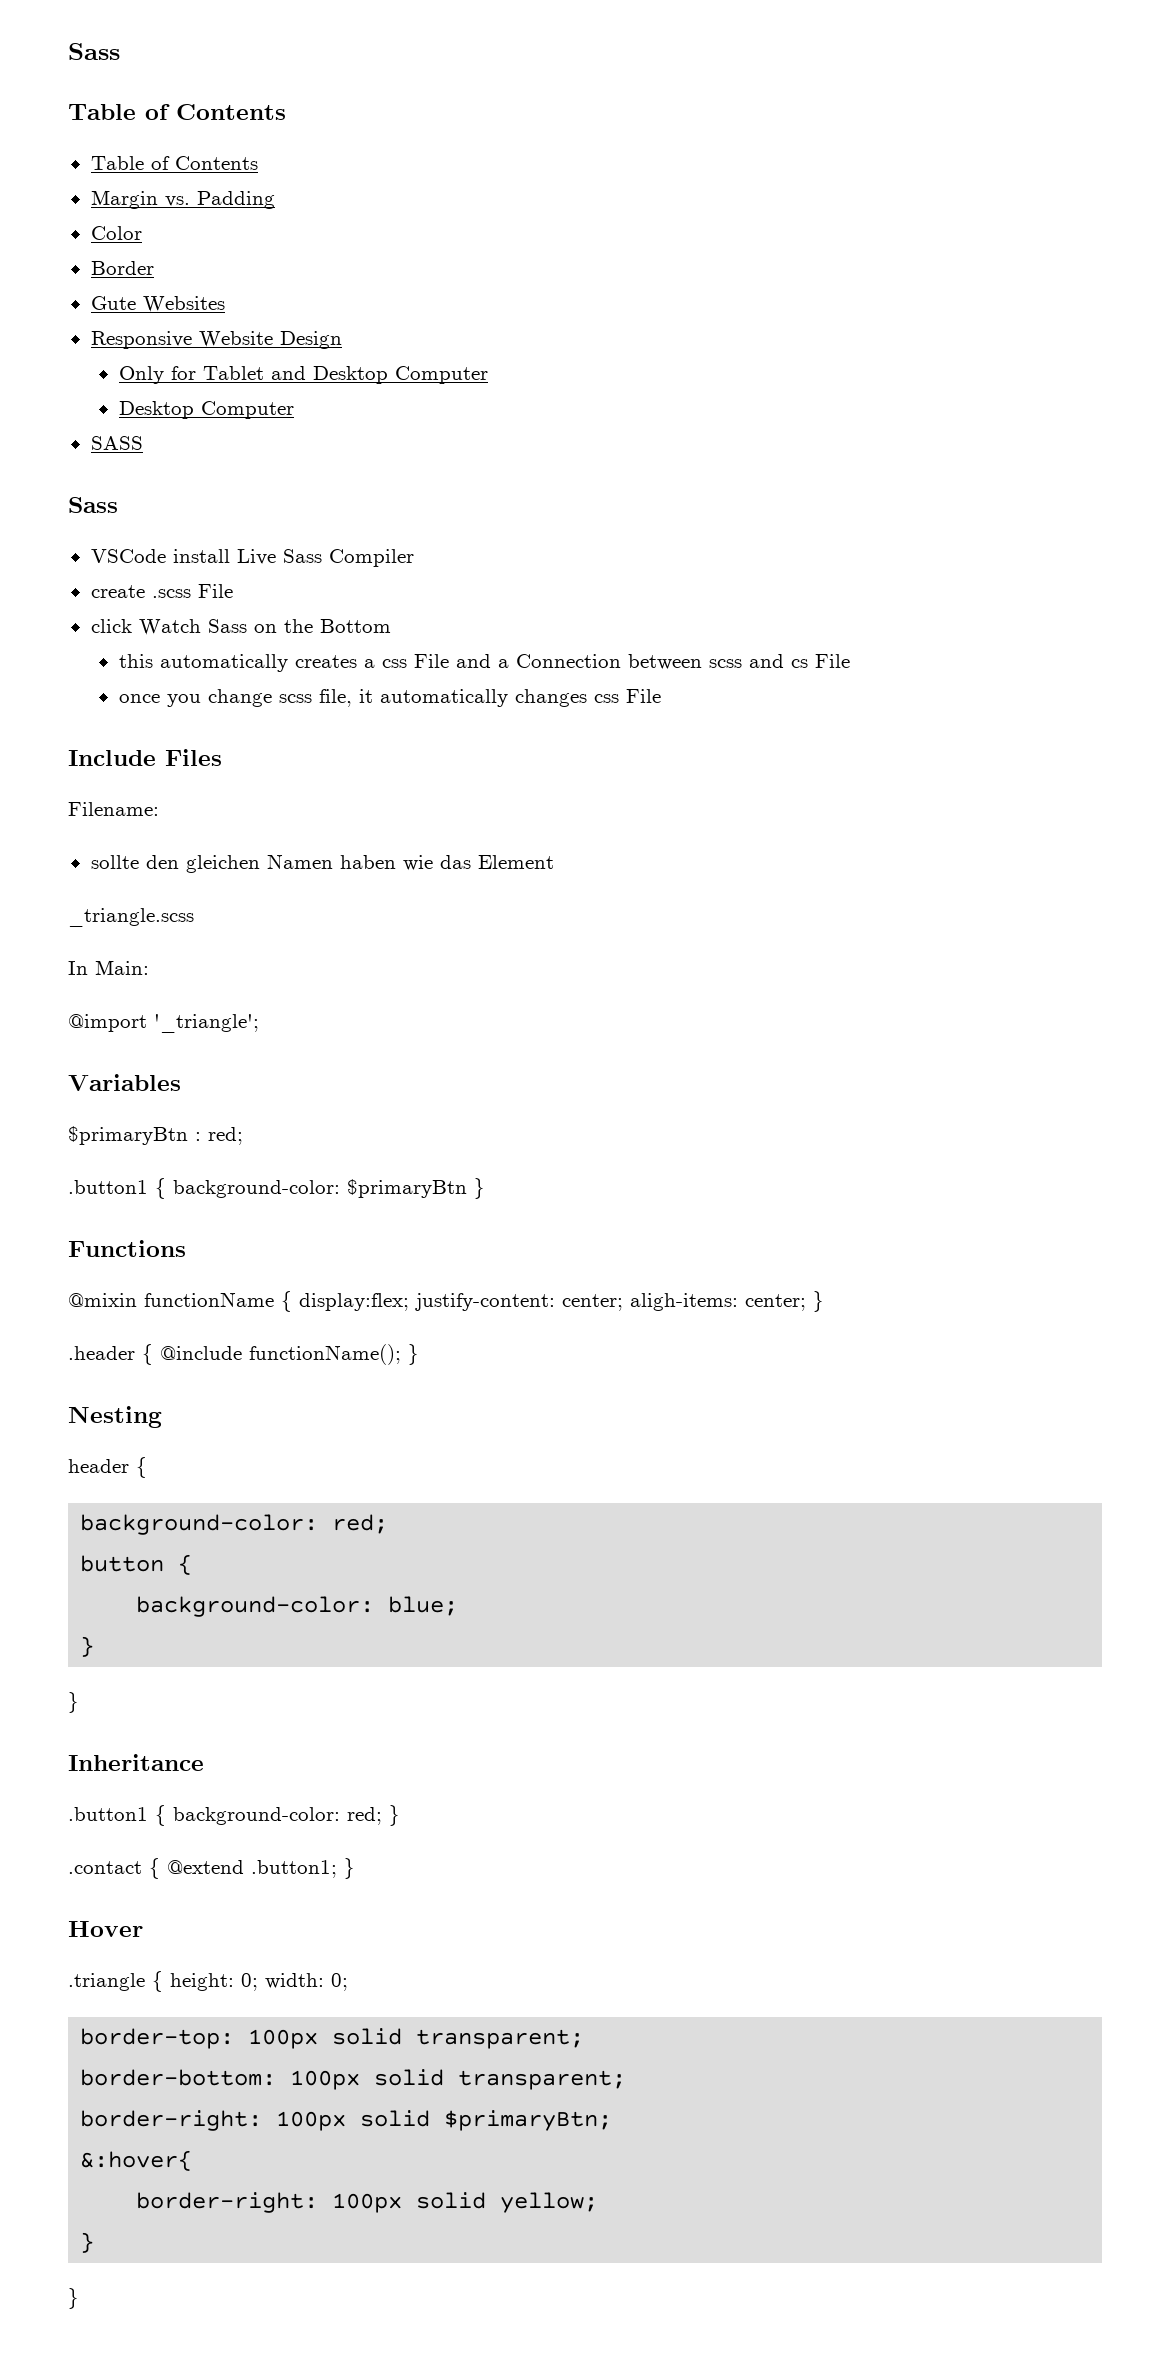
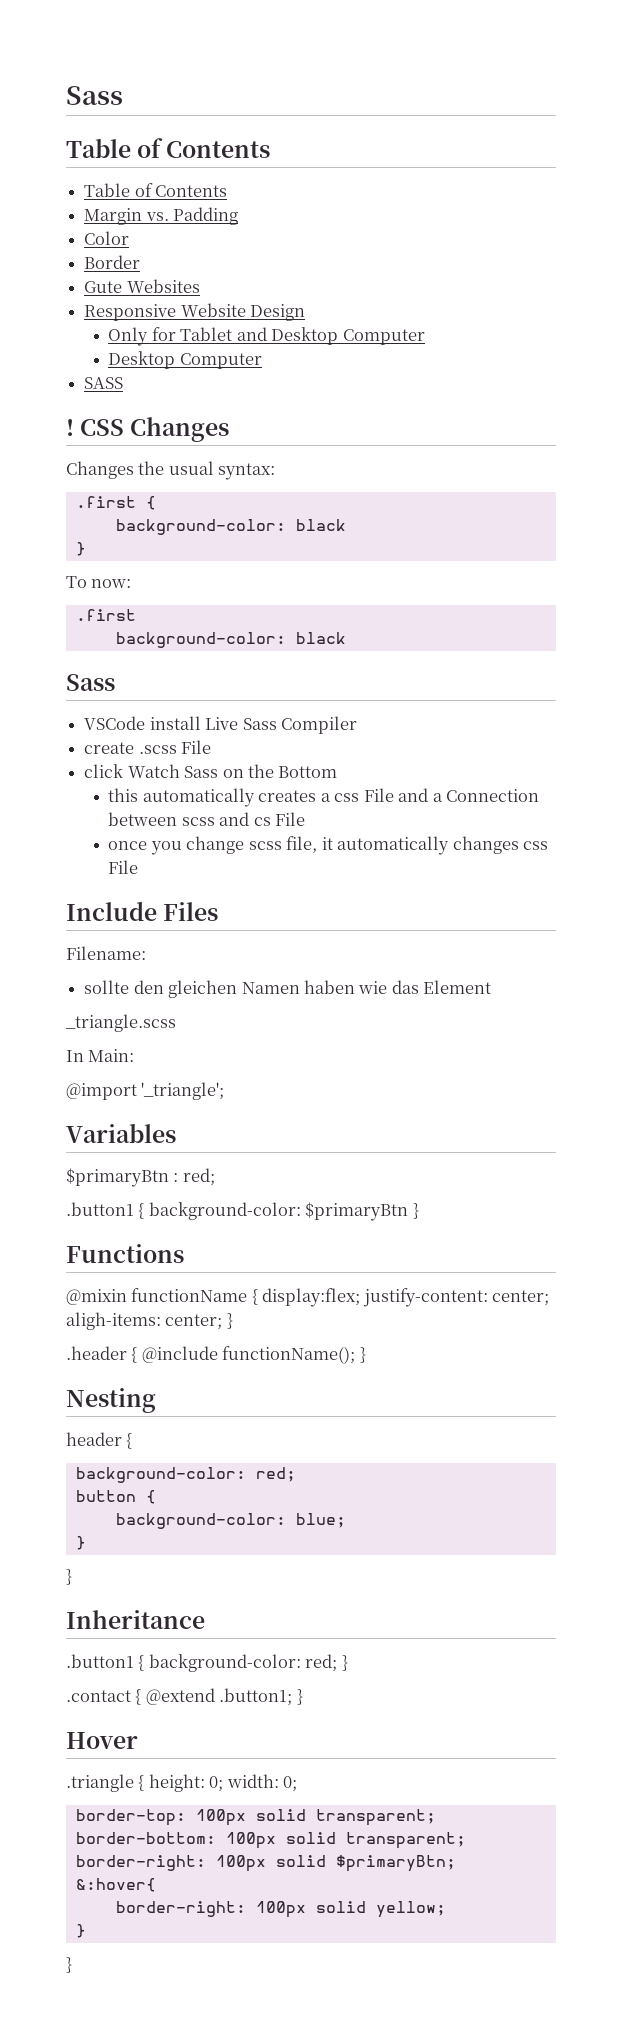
+ ! CSS Changes
+ Changes the usual syntax:
+ .first {
+ background-color: black
+ }
+ To now:
+ .first
+ background-color: black

